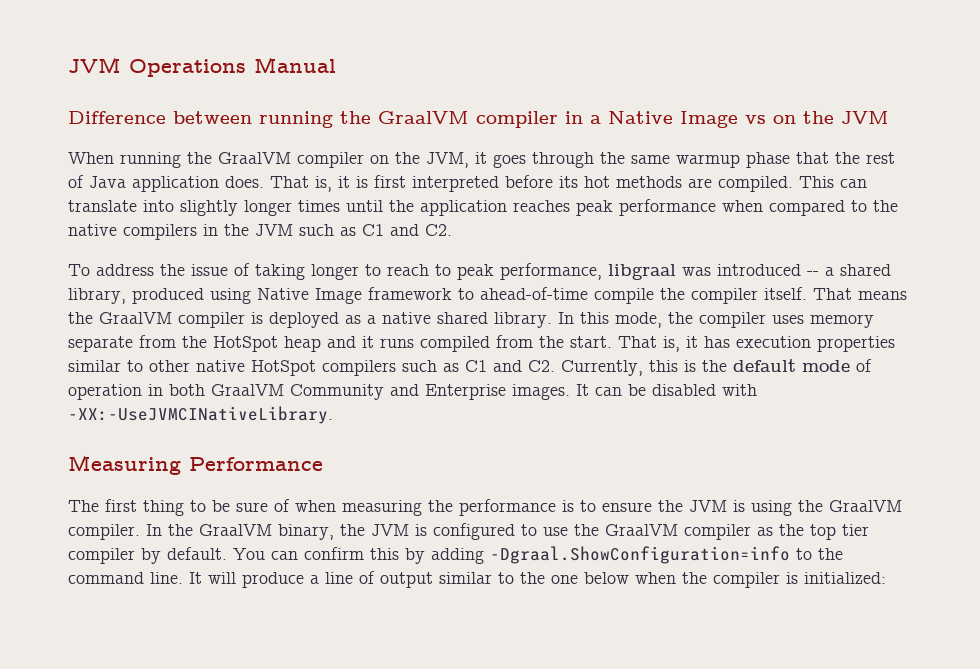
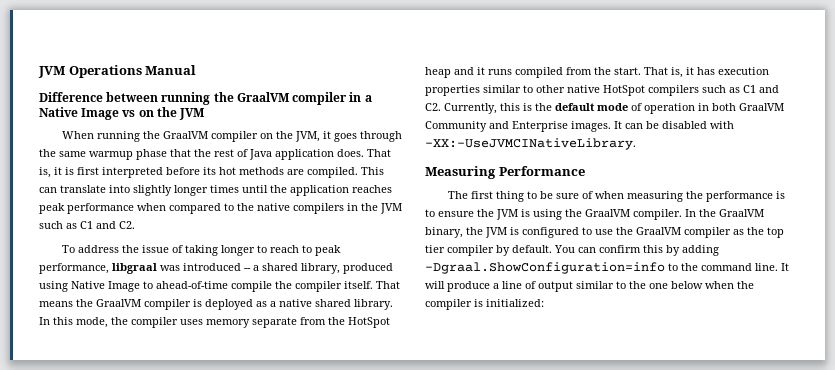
- To address the issue of taking longer to reach to peak performance, libgraal was introduced -- a shared library, produced using Native Image framework to ahead-of-time compile the compiler itself.
+ To address the issue of taking longer to reach to peak performance, libgraal was introduced -- a shared library, produced using Native Image to ahead-of-time compile the compiler itself.

